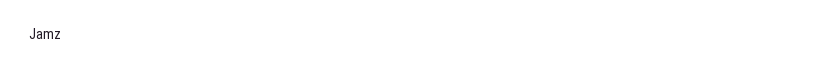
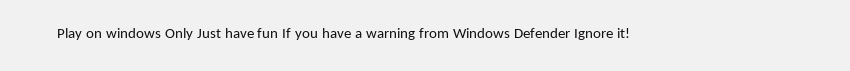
- Jamz
+ Play on windows Only Just have fun If you have a warning from Windows Defender Ignore it!

